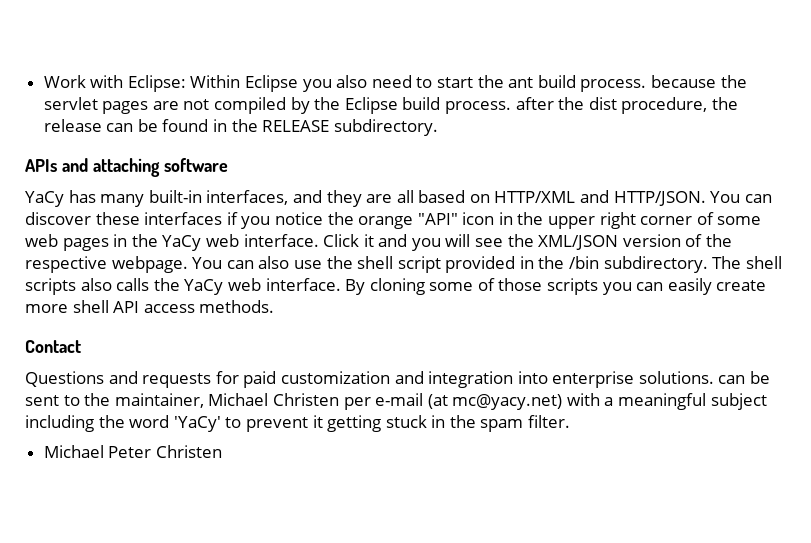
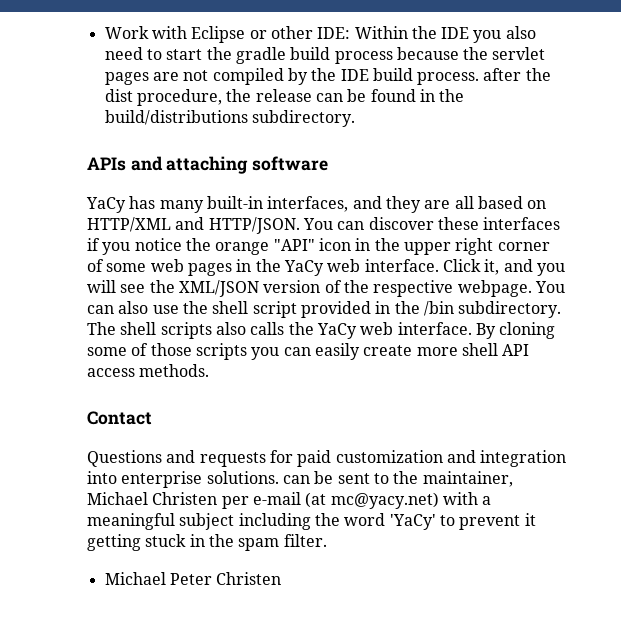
- Work with Eclipse: Within Eclipse you also need to start the ant build process. because the servlet pages are not compiled by the Eclipse build process. after the dist procedure, the release can be found in the RELEASE subdirectory.
+ Work with Eclipse or other IDE: Within the IDE you also need to start the gradle build process because the servlet pages are not compiled by the IDE build process. after the dist procedure, the release can be found in the build/distributions subdirectory.
- Click it and you will see the XML/JSON version of the respective webpage.
+ Click it, and you will see the XML/JSON version of the respective webpage.

